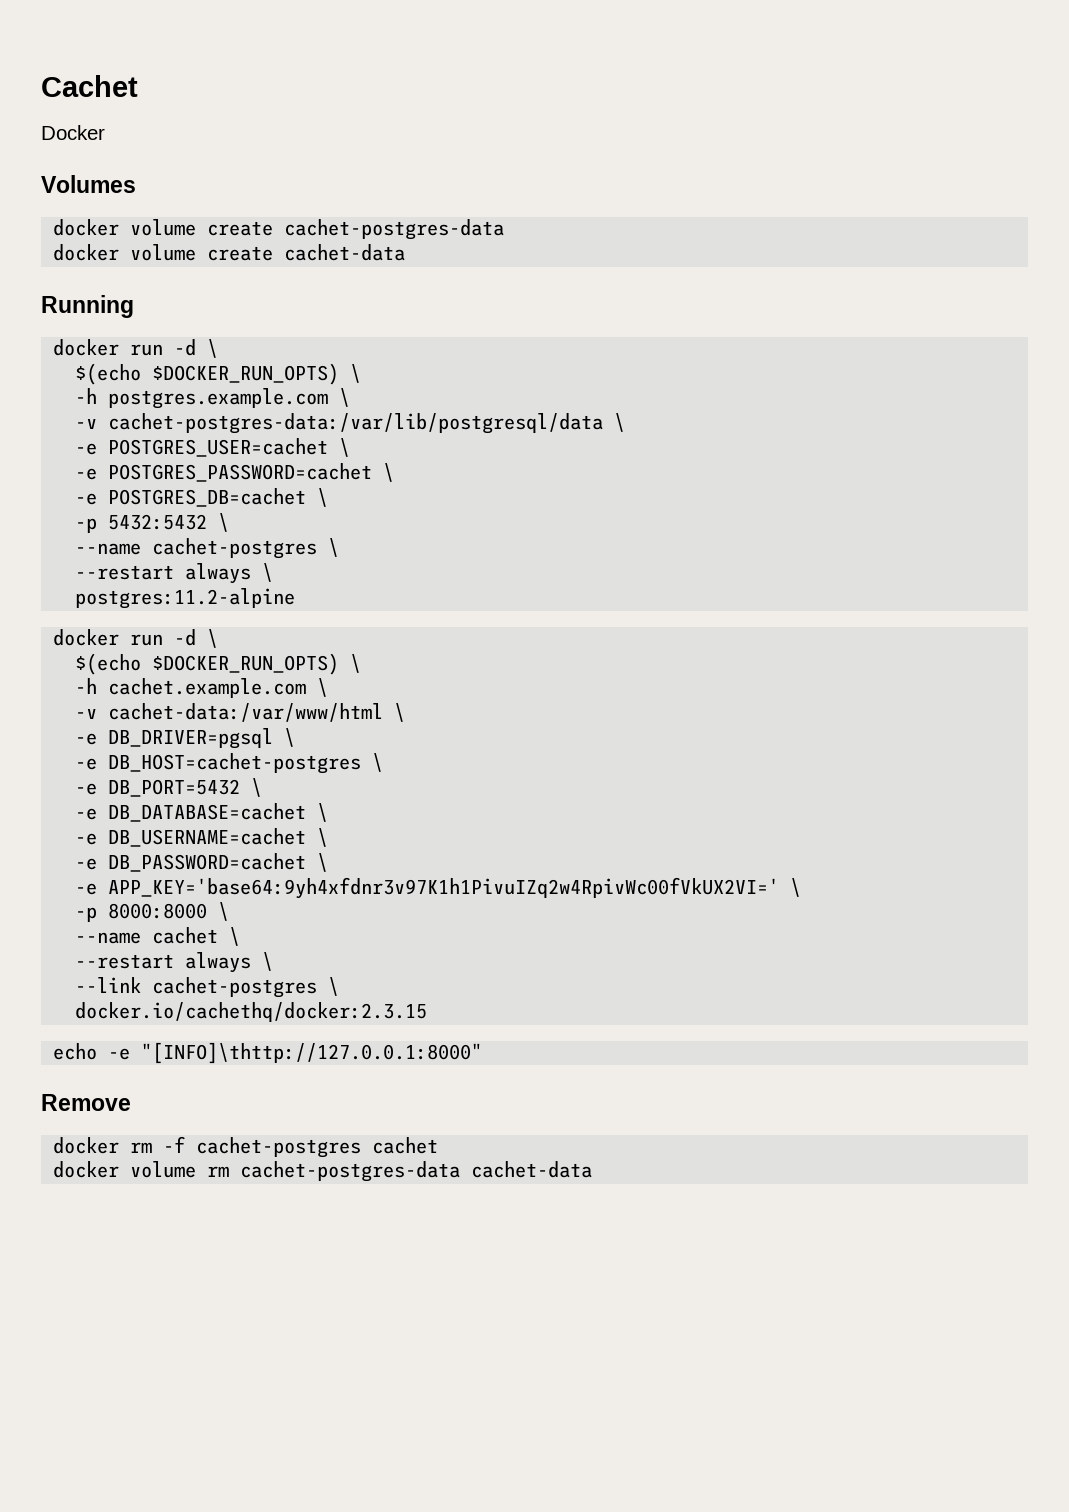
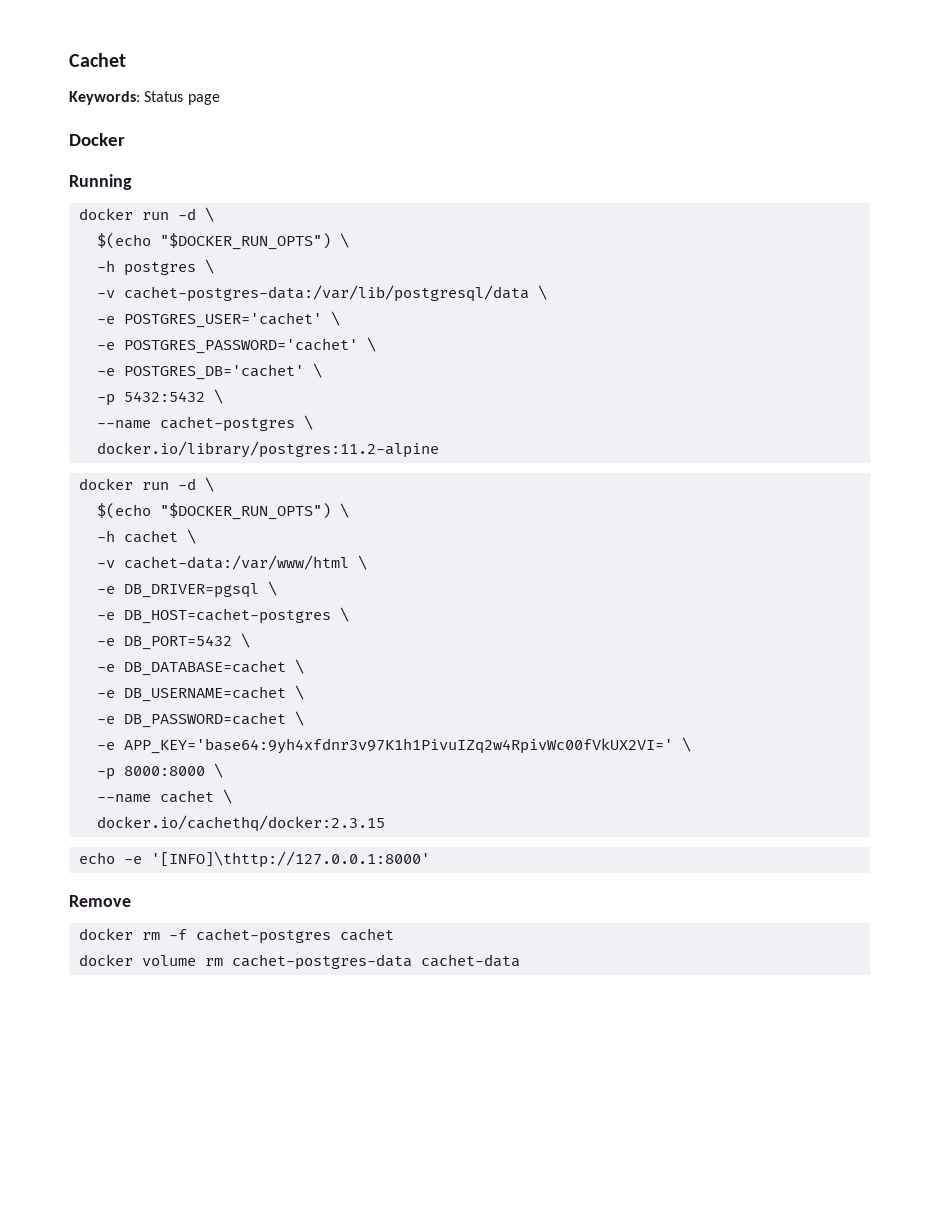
+ Keywords: Status page
  Docker
- Volumes
- docker volume create cachet-postgres-data
- docker volume create cachet-data
  Running
  docker run -d \
- $(echo $DOCKER_RUN_OPTS) \
- -h postgres.example.com \
+ $(echo "$DOCKER_RUN_OPTS") \
+ -h postgres \
- -e POSTGRES_USER=cachet \
- -e POSTGRES_PASSWORD=cachet \
- -e POSTGRES_DB=cachet \
+ -e POSTGRES_USER='cachet' \
+ -e POSTGRES_PASSWORD='cachet' \
+ -e POSTGRES_DB='cachet' \
  --name cachet-postgres \
- --restart always \
- postgres:11.2-alpine
+ docker.io/library/postgres:11.2-alpine
  docker run -d \
- $(echo $DOCKER_RUN_OPTS) \
- -h cachet.example.com \
+ $(echo "$DOCKER_RUN_OPTS") \
+ -h cachet \
  --name cachet \
- --restart always \
- --link cachet-postgres \
- echo -e "[INFO]\thttp://127.0.0.1:8000"
+ echo -e '[INFO]\thttp://127.0.0.1:8000'

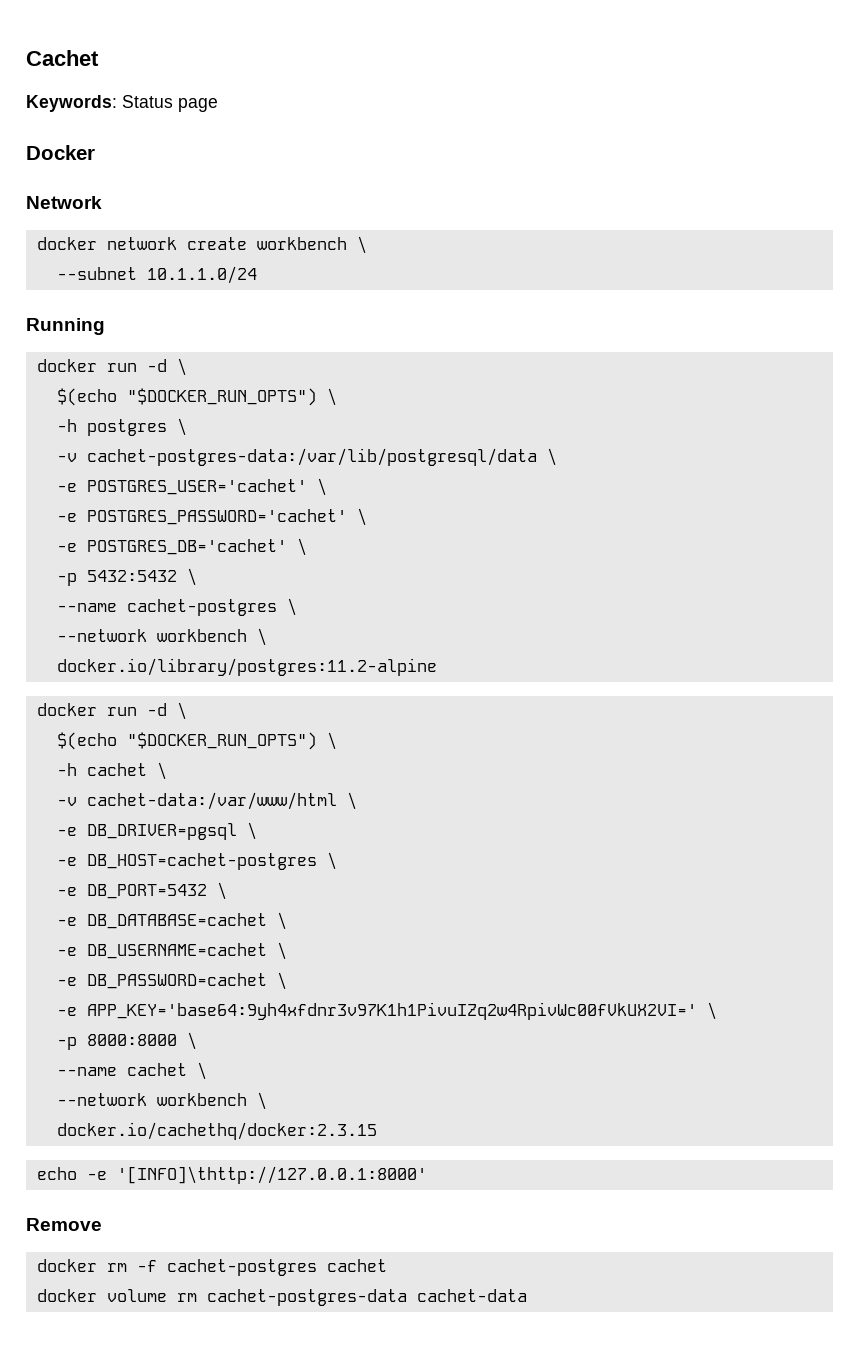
+ Network
+ docker network create workbench \
+ --subnet 10.1.1.0/24
  --name cachet-postgres \
+ --network workbench \
  --name cachet \
+ --network workbench \

